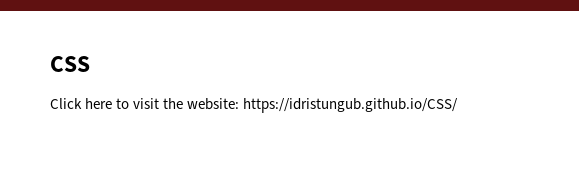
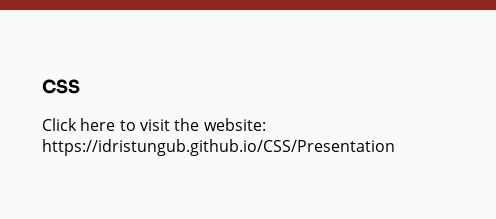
- Click here to visit the website: https://idristungub.github.io/CSS/
+ Click here to visit the website: https://idristungub.github.io/CSS/Presentation

